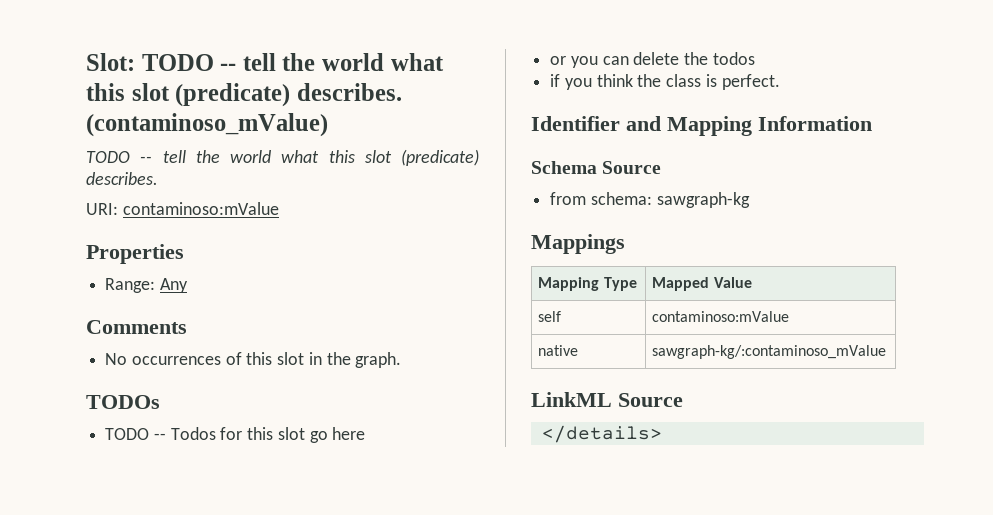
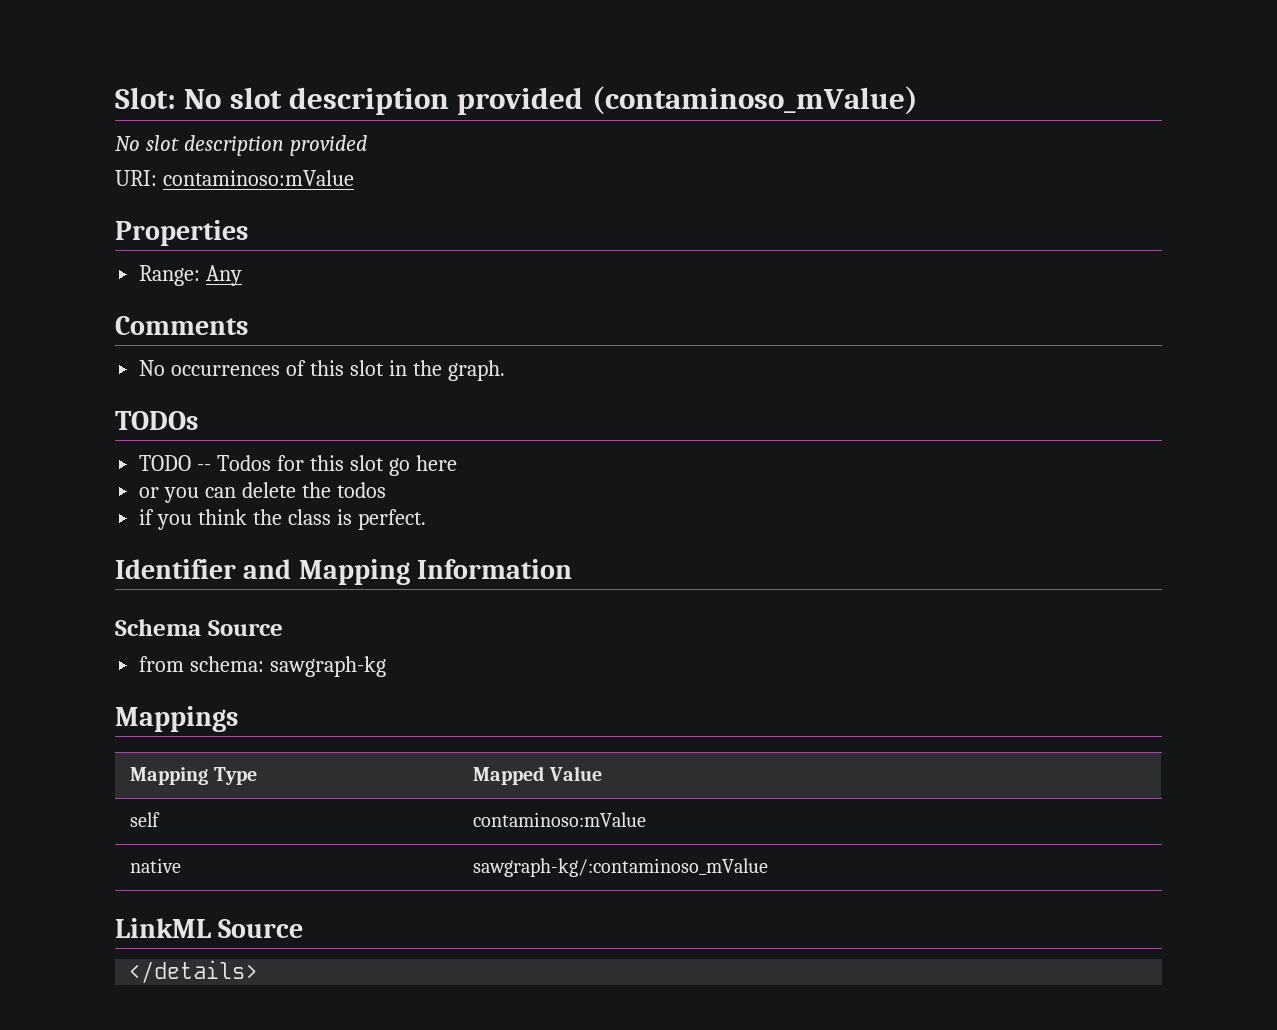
- Slot: TODO -- tell the world what this slot (predicate) describes. (contaminoso_mValue)
- TODO -- tell the world what this slot (predicate) describes.
+ Slot: No slot description provided (contaminoso_mValue)
+ No slot description provided

